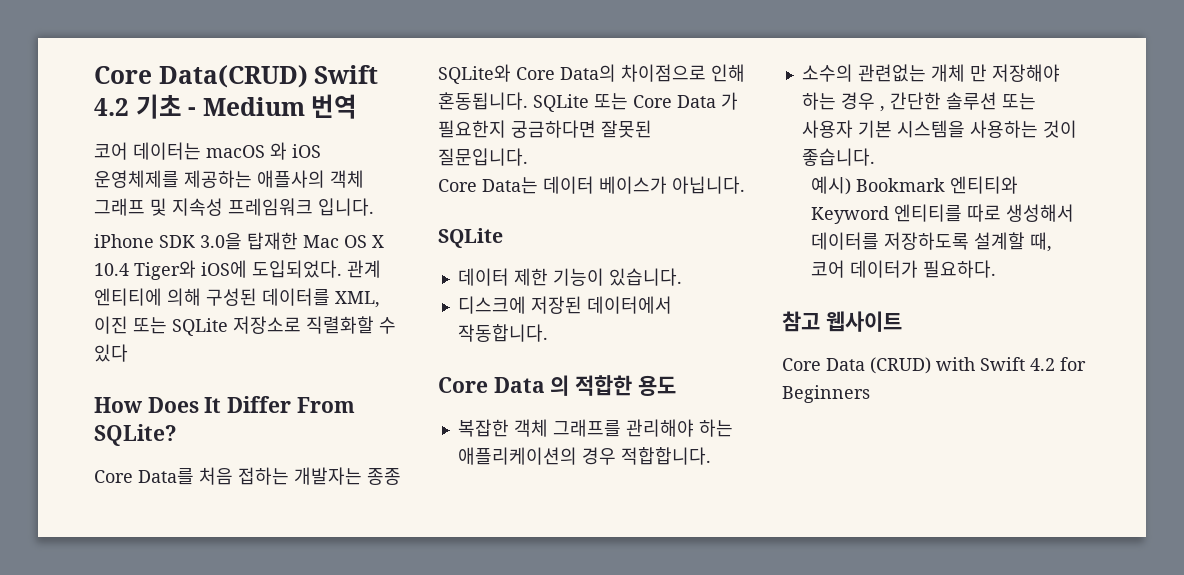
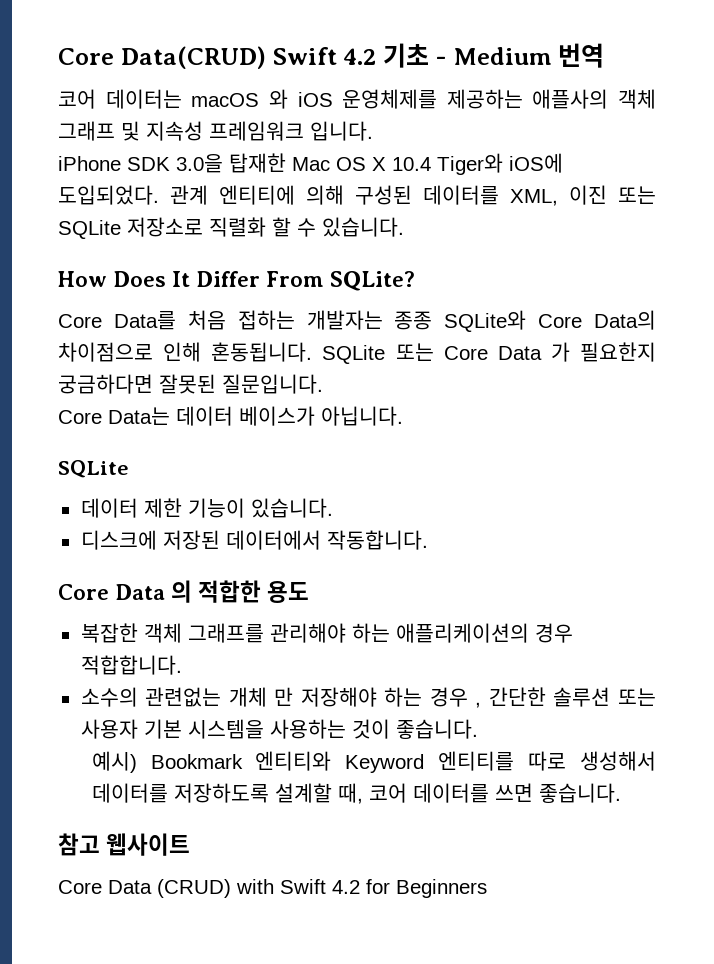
- 관계 엔티티에 의해 구성된 데이터를 XML, 이진 또는 SQLite 저장소로 직렬화할 수 있다
+ 관계 엔티티에 의해 구성된 데이터를 XML, 이진 또는 SQLite 저장소로 직렬화 할 수 있습니다.
- 예시) Bookmark 엔티티와 Keyword 엔티티를 따로 생성해서 데이터를 저장하도록 설계할 때, 코어 데이터가 필요하다.
+ 예시) Bookmark 엔티티와 Keyword 엔티티를 따로 생성해서 데이터를 저장하도록 설계할 때, 코어 데이터를 쓰면 좋습니다.

